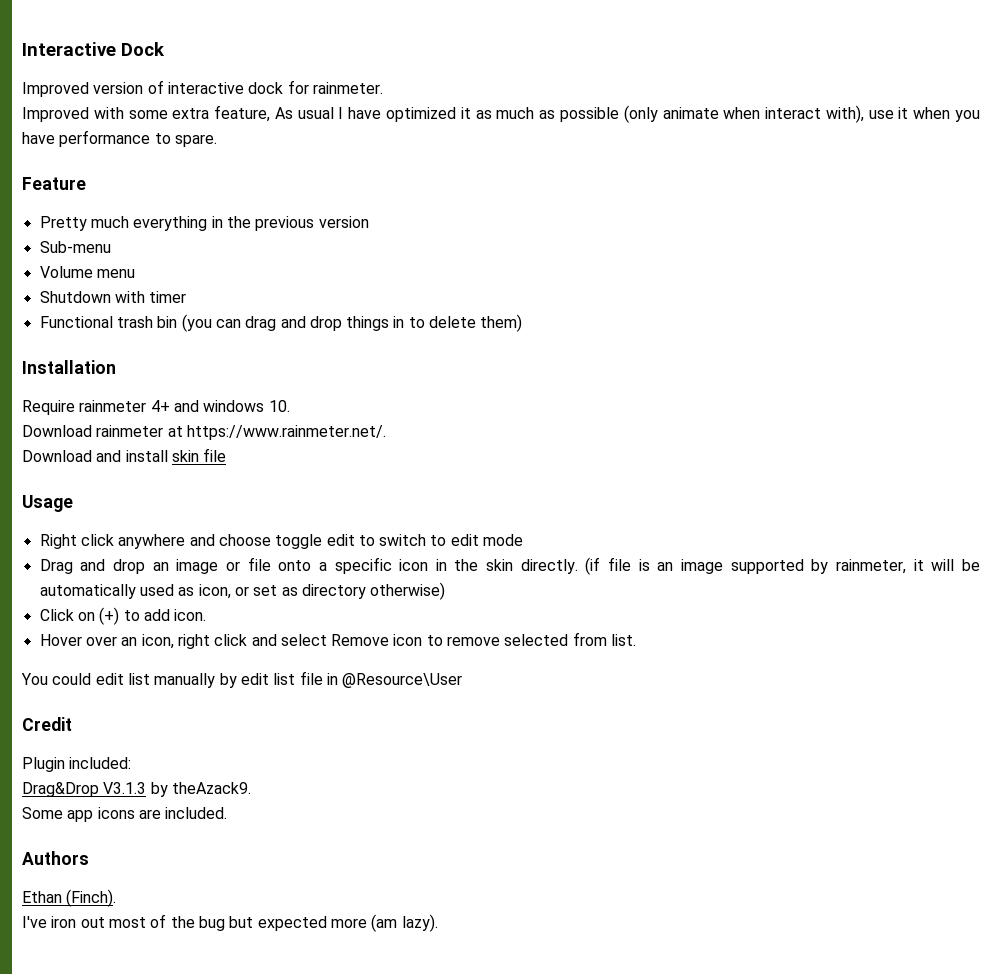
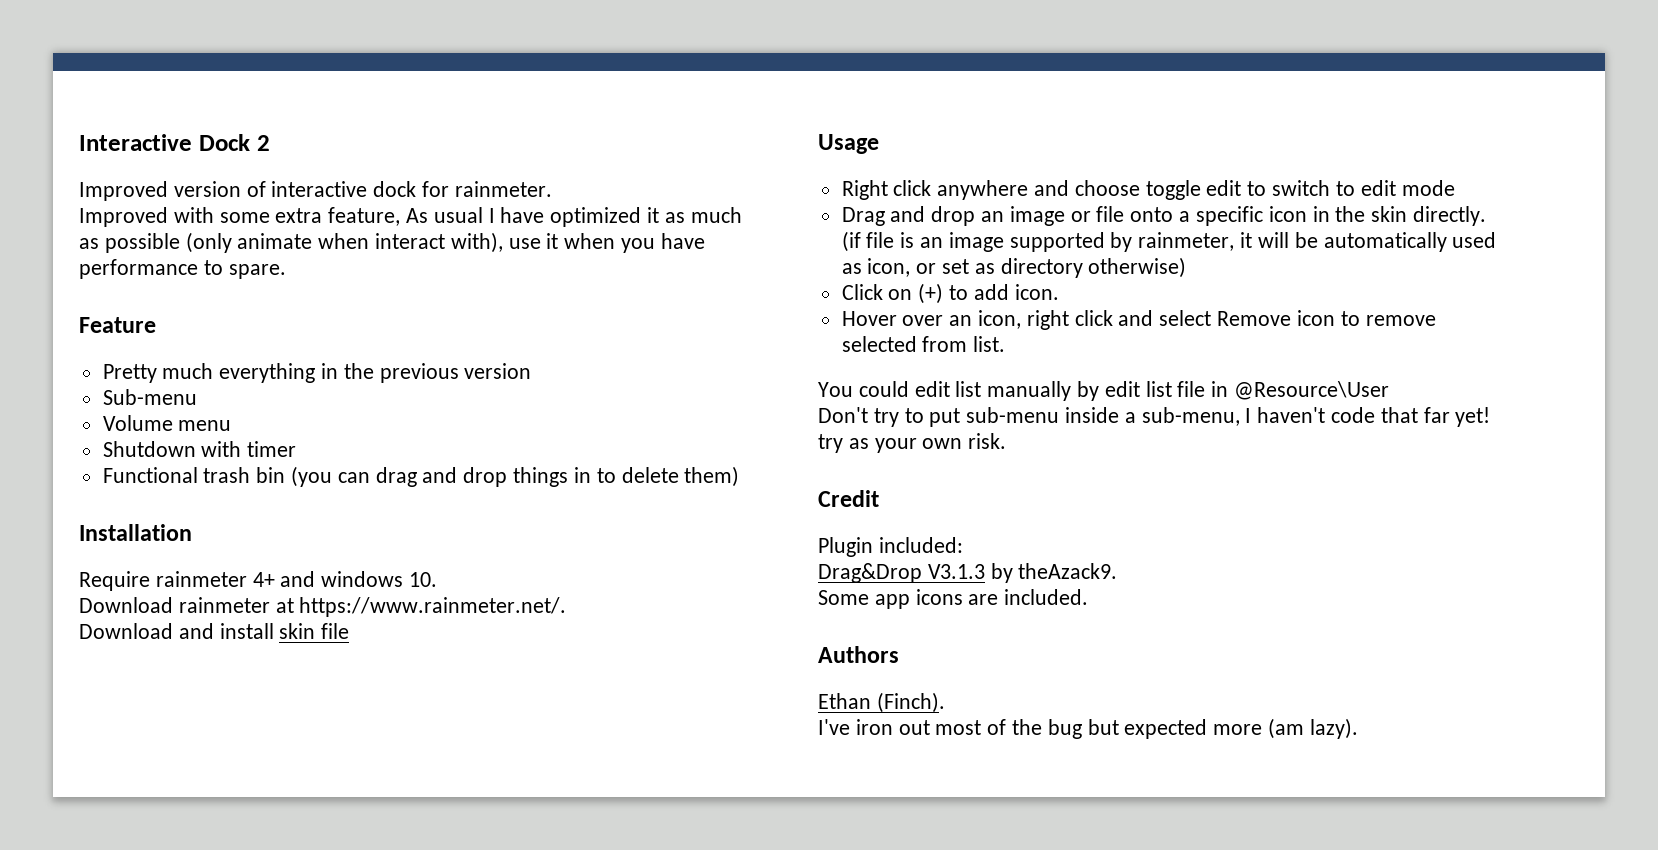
- Interactive Dock
+ Interactive Dock 2
+ Don't try to put sub-menu inside a sub-menu, I haven't code that far yet! try as your own risk.

